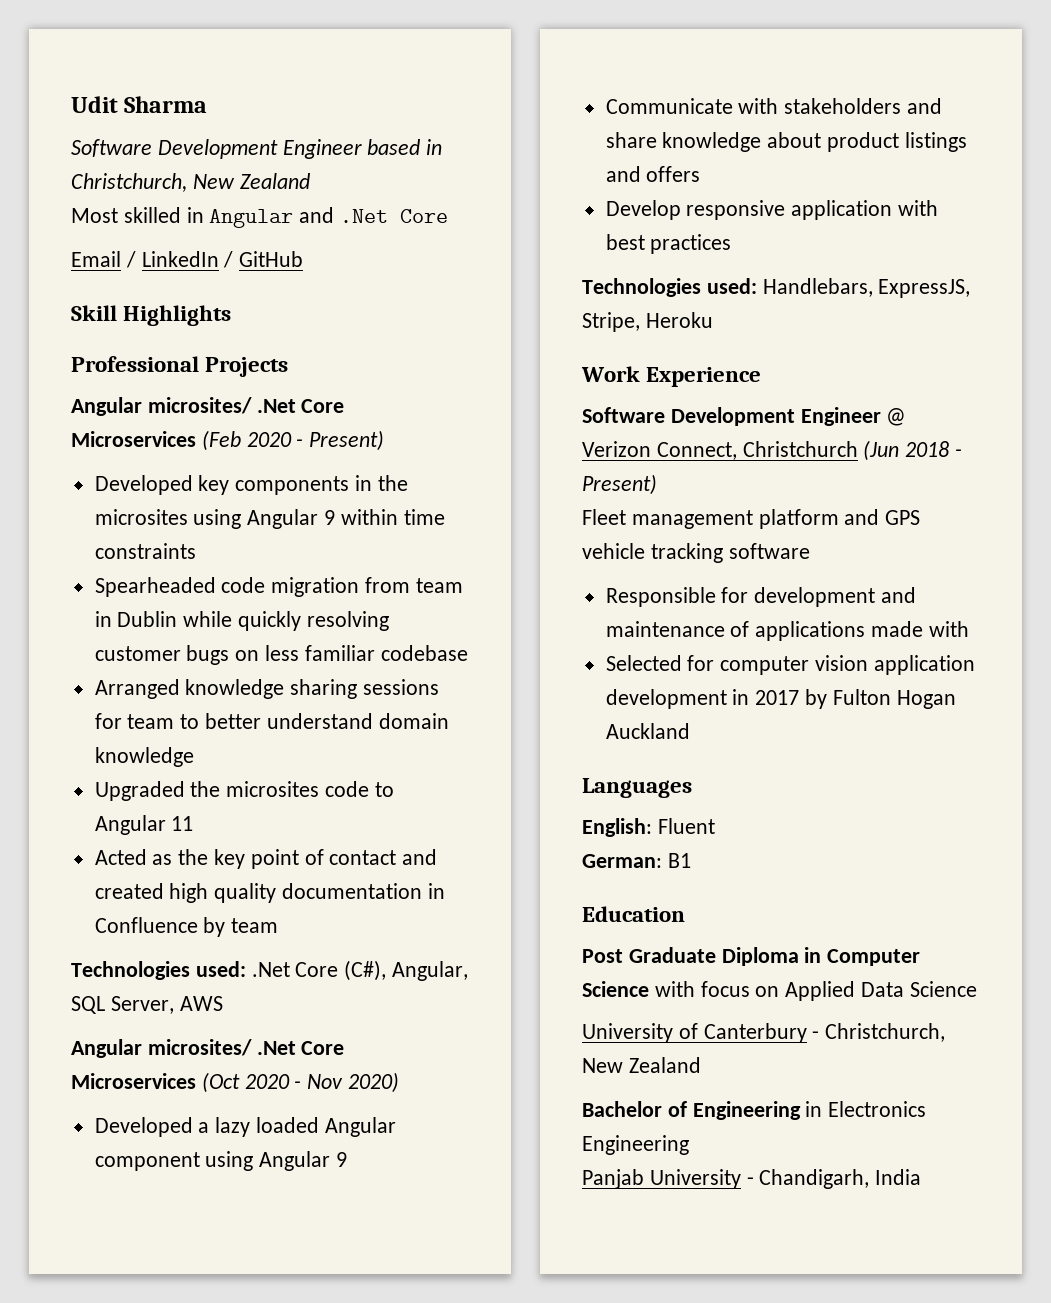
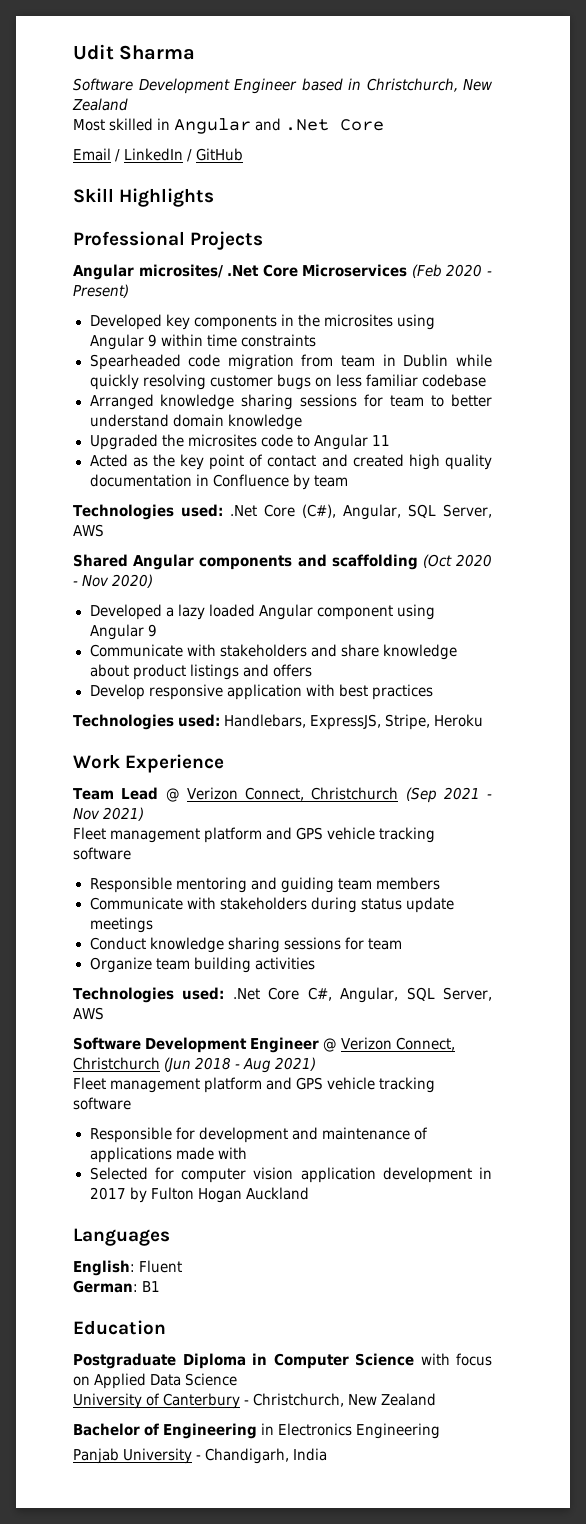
- Angular microsites/ .Net Core Microservices (Oct 2020 - Nov 2020)
+ Shared Angular components and scaffolding (Oct 2020 - Nov 2020)
+ Team Lead @ Verizon Connect, Christchurch (Sep 2021 - Nov 2021)
+ Fleet management platform and GPS vehicle tracking software
+ Responsible mentoring and guiding team members
+ Communicate with stakeholders during status update meetings
+ Conduct knowledge sharing sessions for team
+ Organize team building activities
+ Technologies used: .Net Core C#, Angular, SQL Server, AWS
- Software Development Engineer @ Verizon Connect, Christchurch (Jun 2018 - Present)
+ Software Development Engineer @ Verizon Connect, Christchurch (Jun 2018 - Aug 2021)
- Post Graduate Diploma in Computer Science with focus on Applied Data Science
+ Postgraduate Diploma in Computer Science with focus on Applied Data Science

